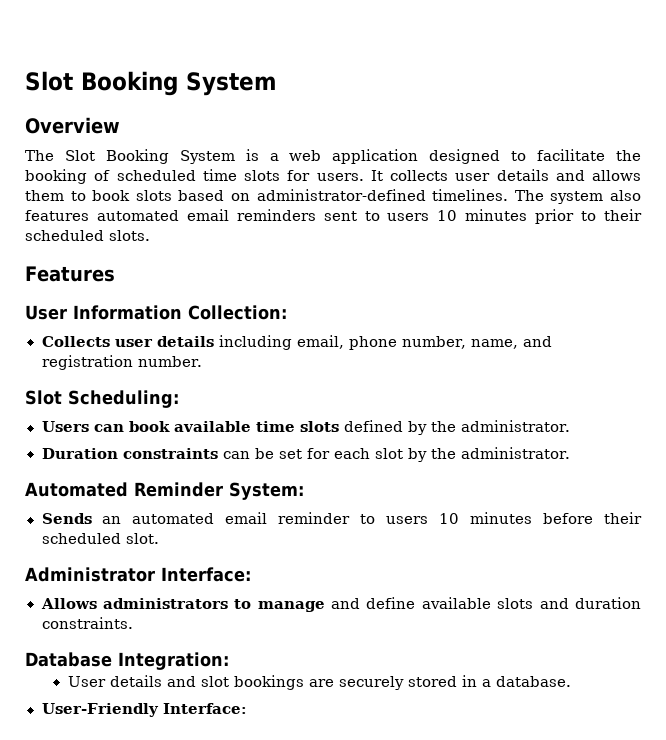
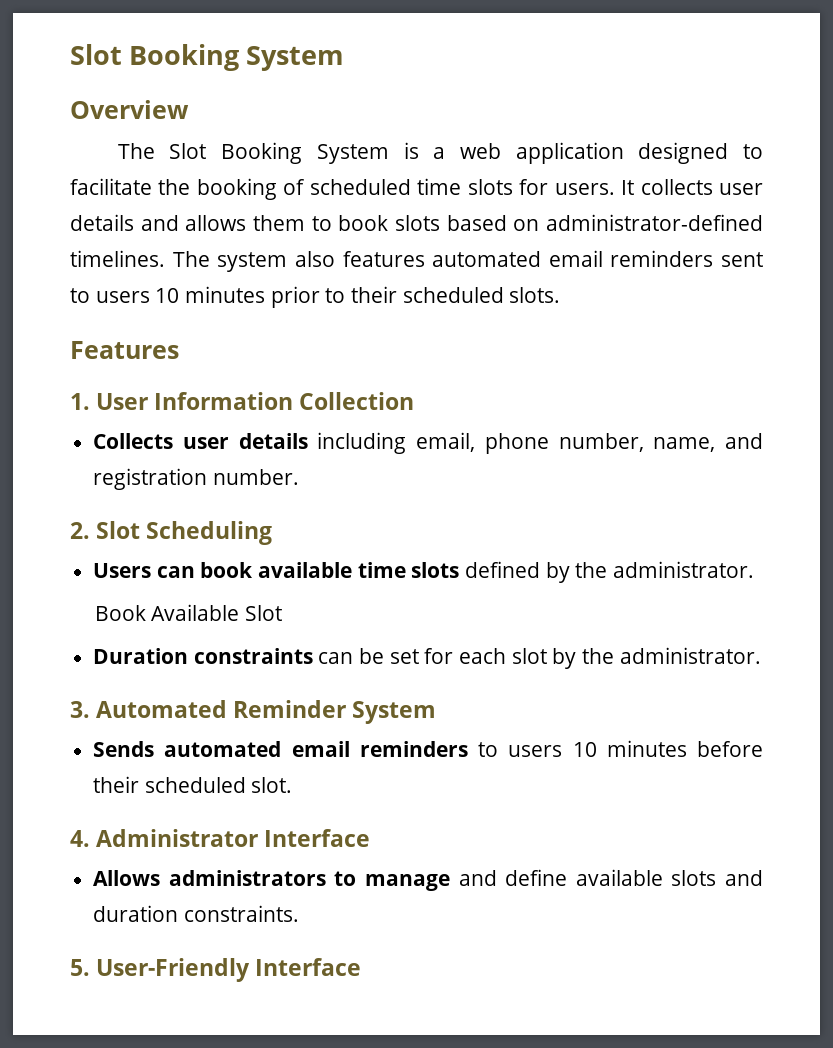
- User Information Collection:
+ 1. User Information Collection
- Slot Scheduling:
+ 2. Slot Scheduling
+ Book Available Slot
- Automated Reminder System:
+ 3. Automated Reminder System
- Sends an automated email reminder to users 10 minutes before their scheduled slot.
+ Sends automated email reminders to users 10 minutes before their scheduled slot.
- Administrator Interface:
+ 4. Administrator Interface
- Database Integration:
- User details and slot bookings are securely stored in a database.
- User-Friendly Interface:
+ 5. User-Friendly Interface

